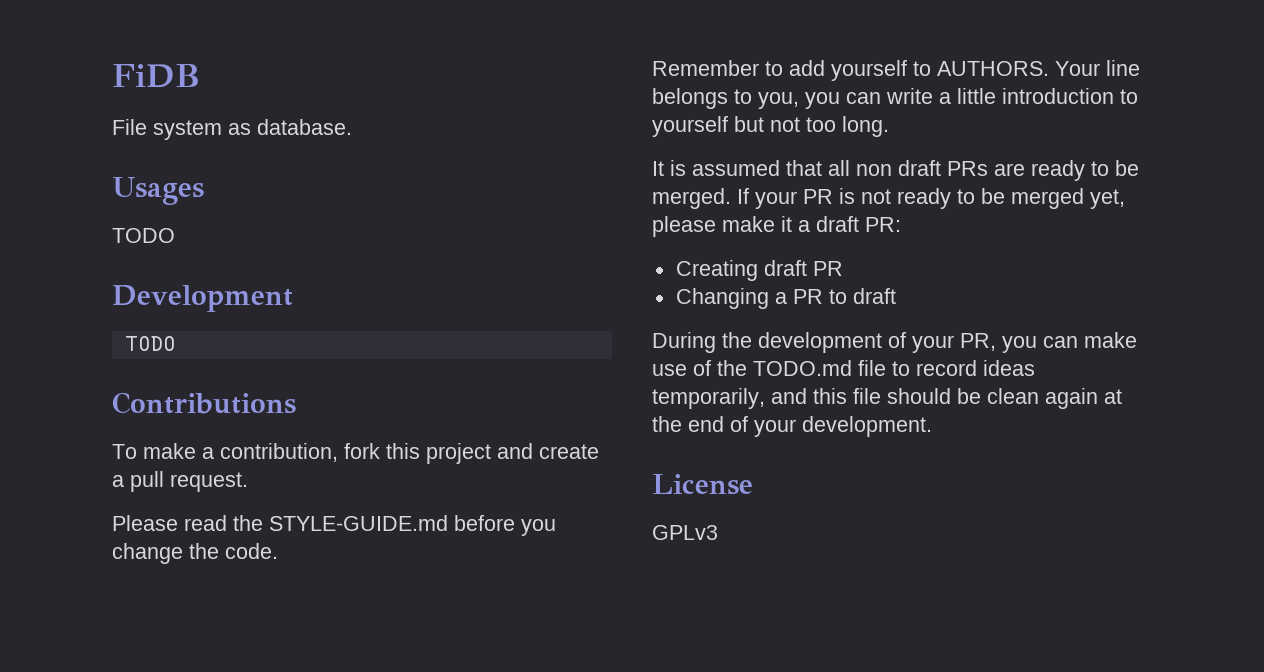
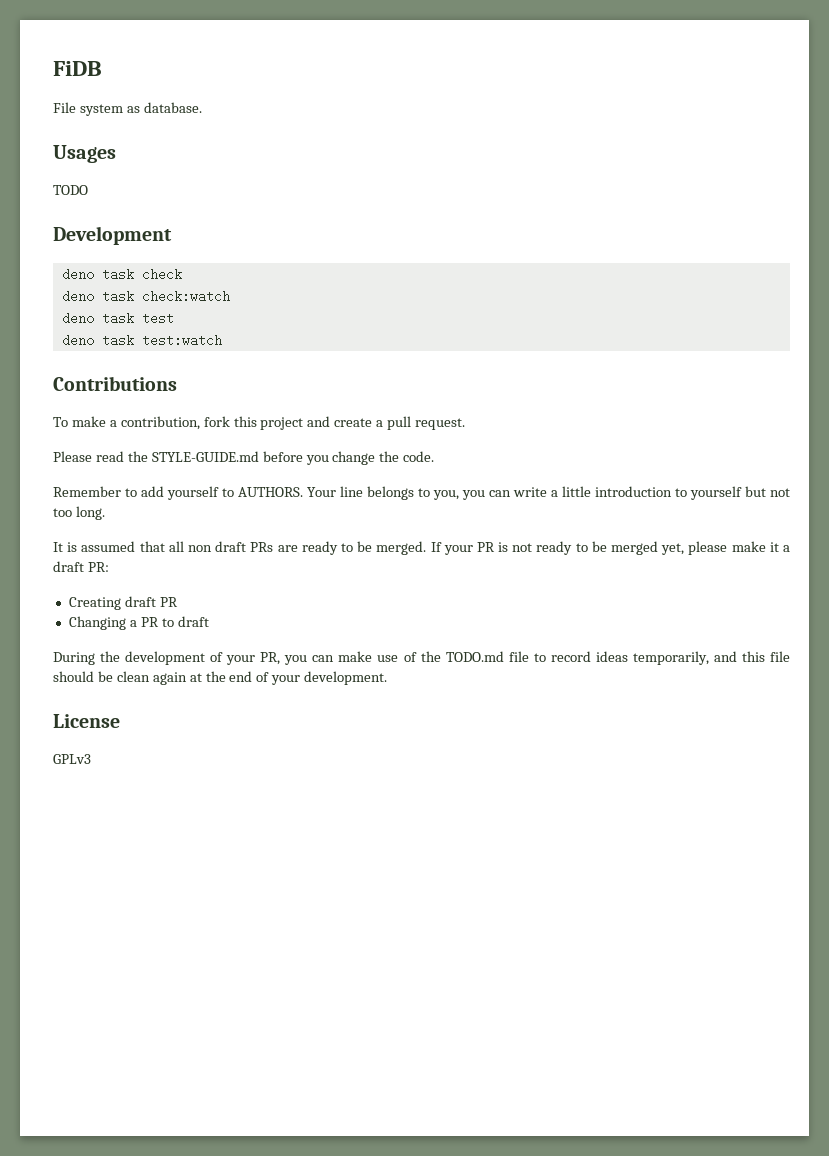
  Development
- TODO
+ deno task check
+ deno task check:watch
+ deno task test
+ deno task test:watch

